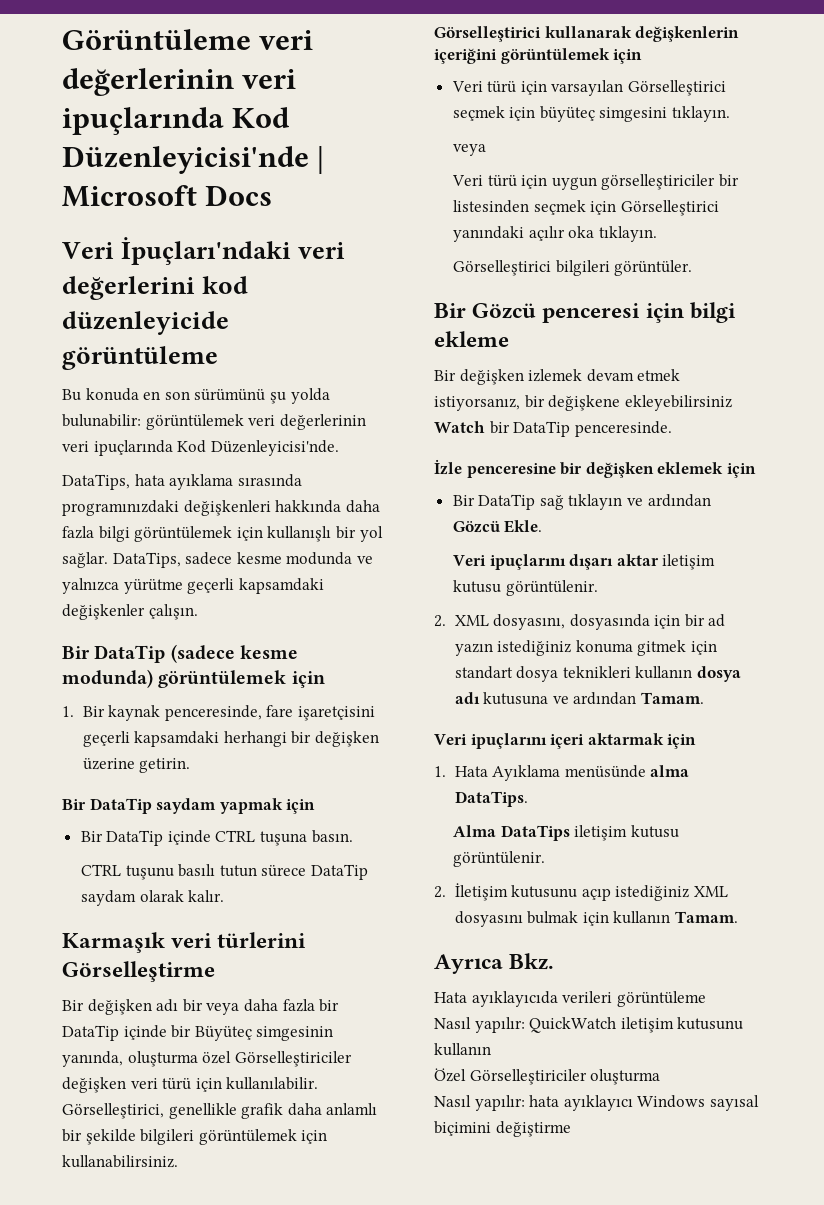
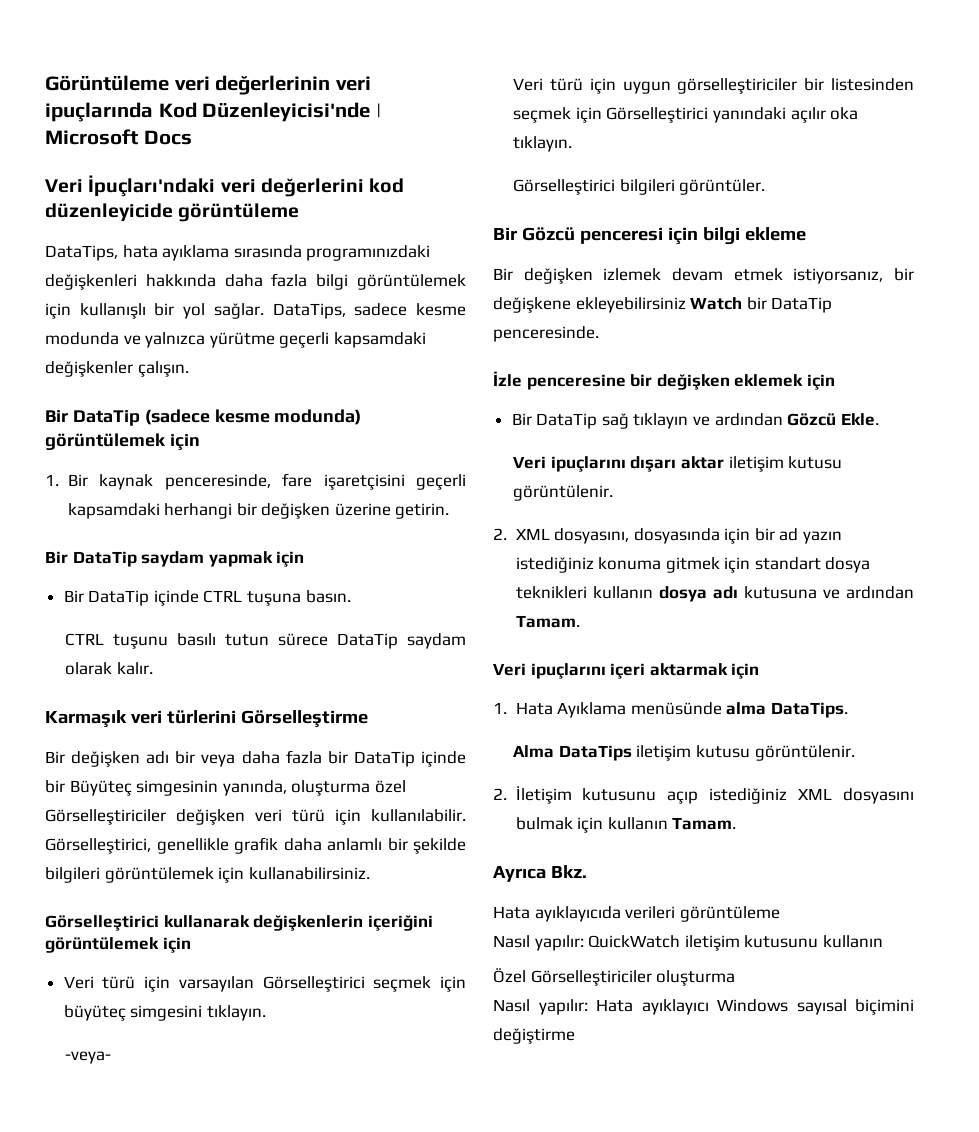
- Bu konuda en son sürümünü şu yolda bulunabilir: görüntülemek veri değerlerinin veri ipuçlarında Kod Düzenleyicisi'nde.
  Veri türü için varsayılan Görselleştirici seçmek için büyüteç simgesini tıklayın.
- veya
+ -veya-
- Nasıl yapılır: hata ayıklayıcı Windows sayısal biçimini değiştirme
+ Nasıl yapılır: Hata ayıklayıcı Windows sayısal biçimini değiştirme

